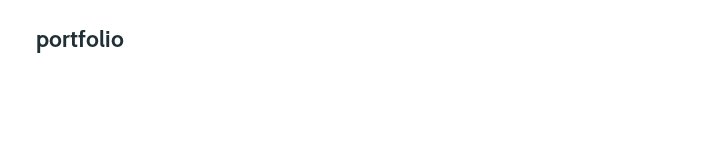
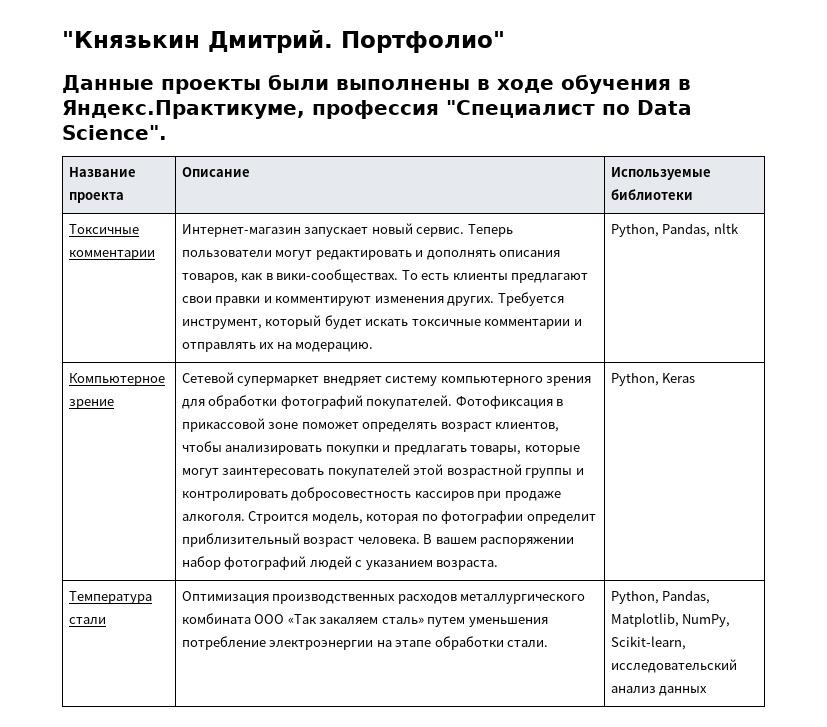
- portfolio
+ "Князькин Дмитрий. Портфолио"
+ Данные проекты были выполнены в ходе обучения в Яндекс.Практикуме, профессия "Специалист по Data Science".
+ Название проекта | Описание | Используемые библиотеки
+ Токсичные комментарии | Интернет-магазин запускает новый сервис. Теперь пользователи могут редактировать и дополнять описания товаров, как в вики-сообществах. То есть клиенты предлагают свои правки и комментируют изменения других. Требуется инструмент, который будет искать токсичные комментарии и отправлять их на модерацию. | Python, Pandas, nltk
+ Компьютерное зрение | Сетевой супермаркет внедряет систему компьютерного зрения для обработки фотографий покупателей. Фотофиксация в прикассовой зоне поможет определять возраст клиентов, чтобы анализировать покупки и предлагать товары, которые могут заинтересовать покупателей этой возрастной группы и контролировать добросовестность кассиров при продаже алкоголя. Строится модель, которая по фотографии определит приблизительный возраст человека. В вашем распоряжении набор фотографий людей с указанием возраста. | Python, Keras
+ Температура стали | Оптимизация производственных расходов металлургического комбината ООО «Так закаляем сталь» путем уменьшения потребление электроэнергии на этапе обработки стали. | Python, Pandas, Matplotlib, NumPy, Scikit-learn, исследовательский анализ данных

